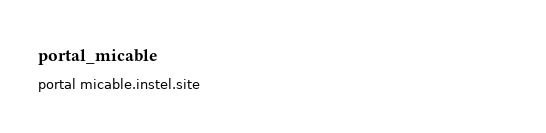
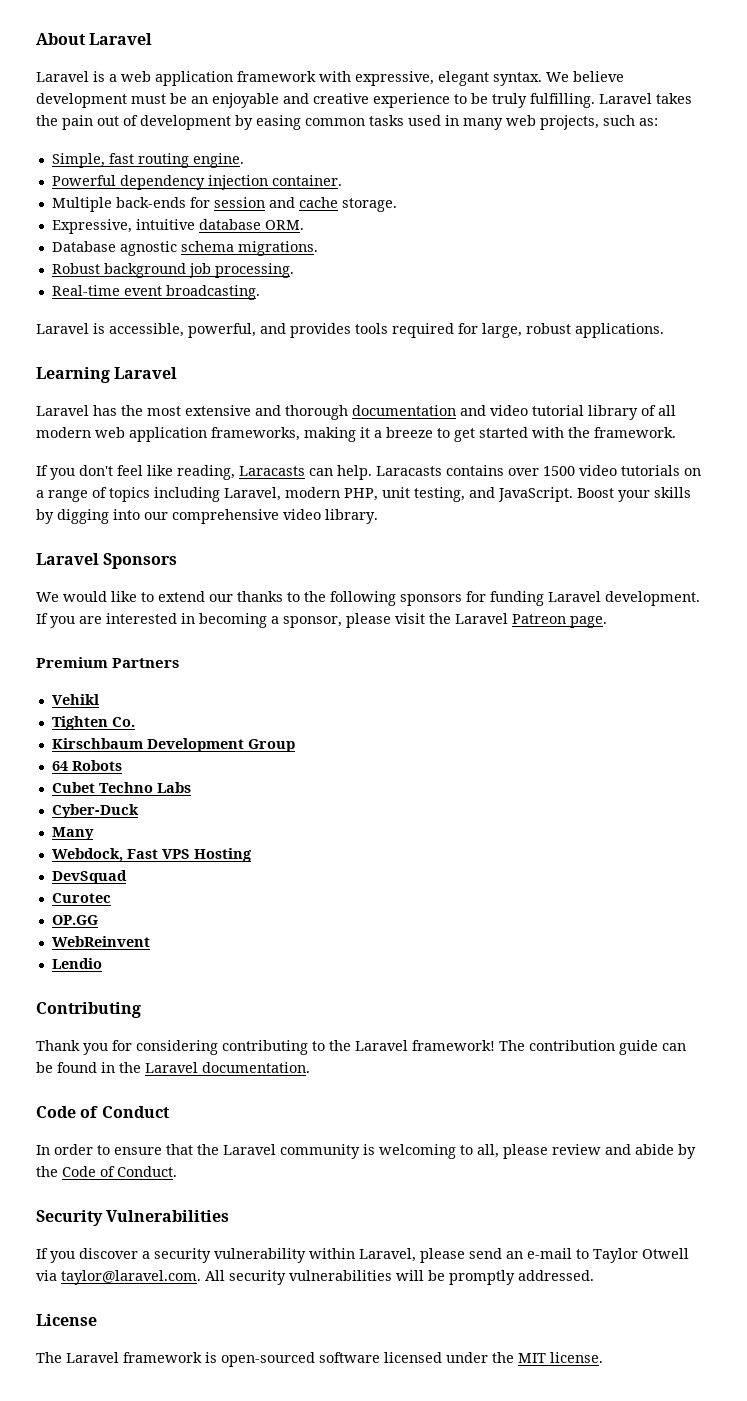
- portal_micable
- portal micable.instel.site
+ About Laravel
+ Laravel is a web application framework with expressive, elegant syntax. We believe development must be an enjoyable and creative experience to be truly fulfilling. Laravel takes the pain out of development by easing common tasks used in many web projects, such as:
+ Simple, fast routing engine.
+ Powerful dependency injection container.
+ Multiple back-ends for session and cache storage.
+ Expressive, intuitive database ORM.
+ Database agnostic schema migrations.
+ Robust background job processing.
+ Real-time event broadcasting.
+ Laravel is accessible, powerful, and provides tools required for large, robust applications.
+ Learning Laravel
+ Laravel has the most extensive and thorough documentation and video tutorial library of all modern web application frameworks, making it a breeze to get started with the framework.
+ If you don't feel like reading, Laracasts can help. Laracasts contains over 1500 video tutorials on a range of topics including Laravel, modern PHP, unit testing, and JavaScript. Boost your skills by digging into our comprehensive video library.
+ Laravel Sponsors
+ We would like to extend our thanks to the following sponsors for funding Laravel development. If you are interested in becoming a sponsor, please visit the Laravel Patreon page.
+ Premium Partners
+ Vehikl
+ Tighten Co.
+ Kirschbaum Development Group
+ 64 Robots
+ Cubet Techno Labs
+ Cyber-Duck
+ Many
+ Webdock, Fast VPS Hosting
+ DevSquad
+ Curotec
+ OP.GG
+ WebReinvent
+ Lendio
+ Contributing
+ Thank you for considering contributing to the Laravel framework! The contribution guide can be found in the Laravel documentation.
+ Code of Conduct
+ In order to ensure that the Laravel community is welcoming to all, please review and abide by the Code of Conduct.
+ Security Vulnerabilities
+ If you discover a security vulnerability within Laravel, please send an e-mail to Taylor Otwell via taylor@laravel.com. All security vulnerabilities will be promptly addressed.
+ License
+ The Laravel framework is open-sourced software licensed under the MIT license.

